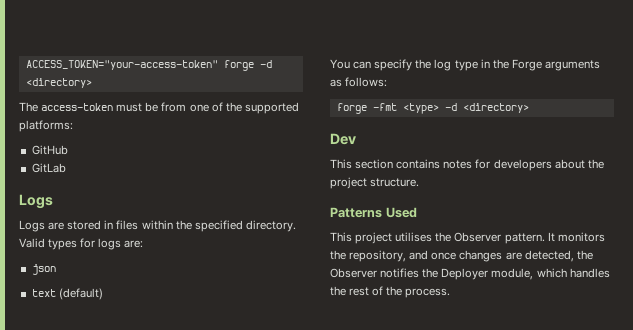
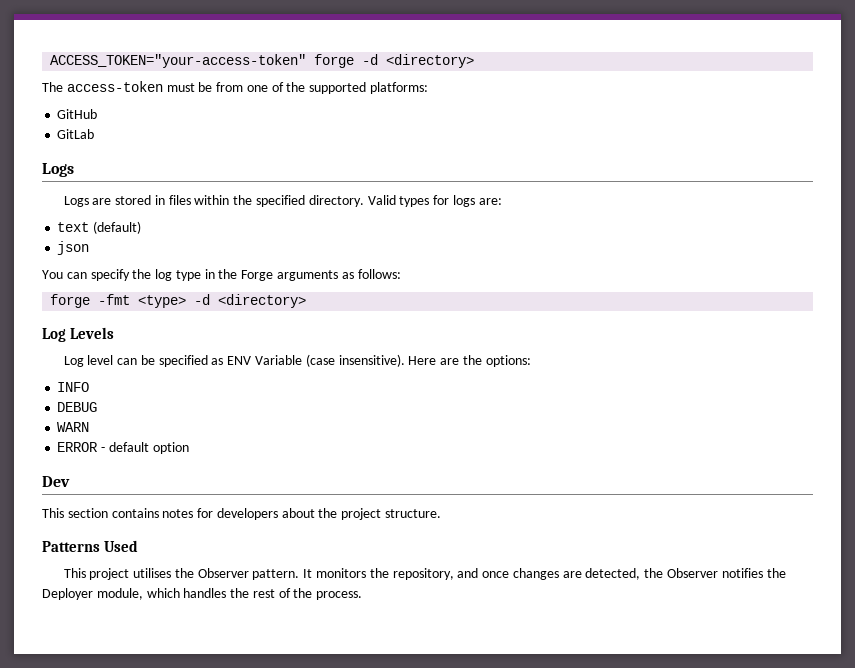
- json
+ json
+ Log Levels
+ Log level can be specified as ENV Variable (case insensitive). Here are the options:
+ INFO
+ DEBUG
+ WARN
+ ERROR - default option

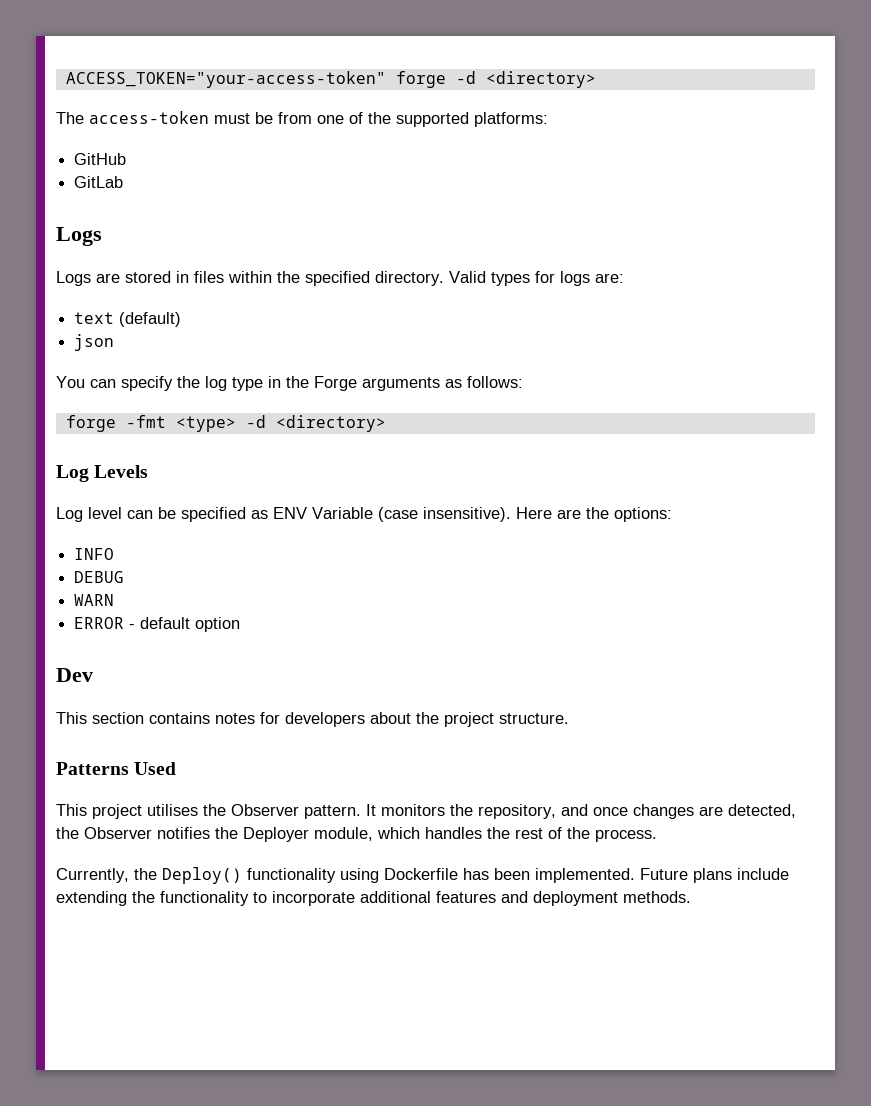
+ Currently, the Deploy() functionality using Dockerfile has been implemented. Future plans include extending the functionality to incorporate additional features and deployment methods.

